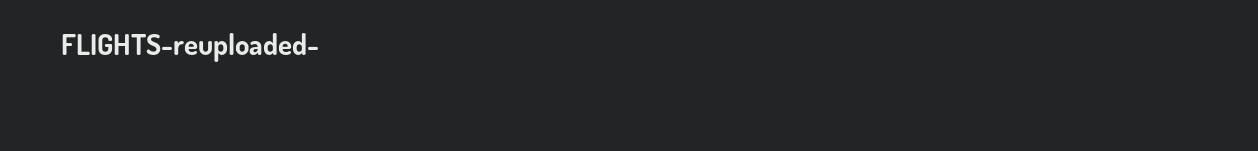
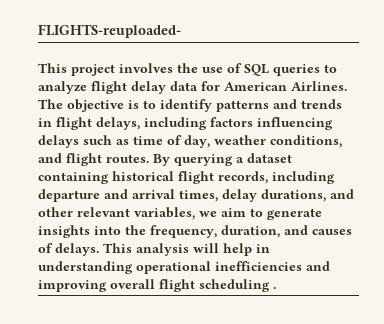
+ This project involves the use of SQL queries to analyze flight delay data for American Airlines. The objective is to identify patterns and trends in flight delays, including factors influencing delays such as time of day, weather conditions, and flight routes. By querying a dataset containing historical flight records, including departure and arrival times, delay durations, and other relevant variables, we aim to generate insights into the frequency, duration, and causes of delays. This analysis will help in understanding operational inefficiencies and improving overall flight scheduling .

